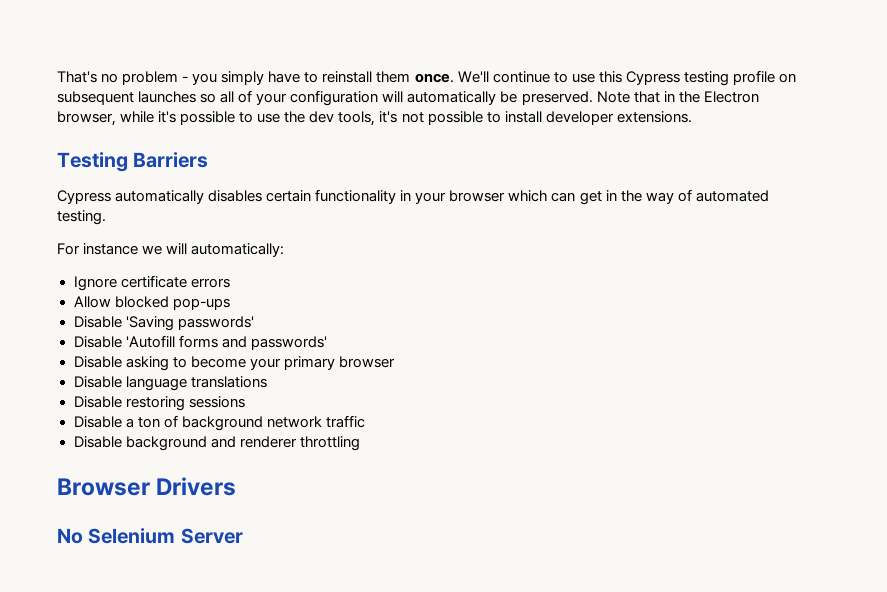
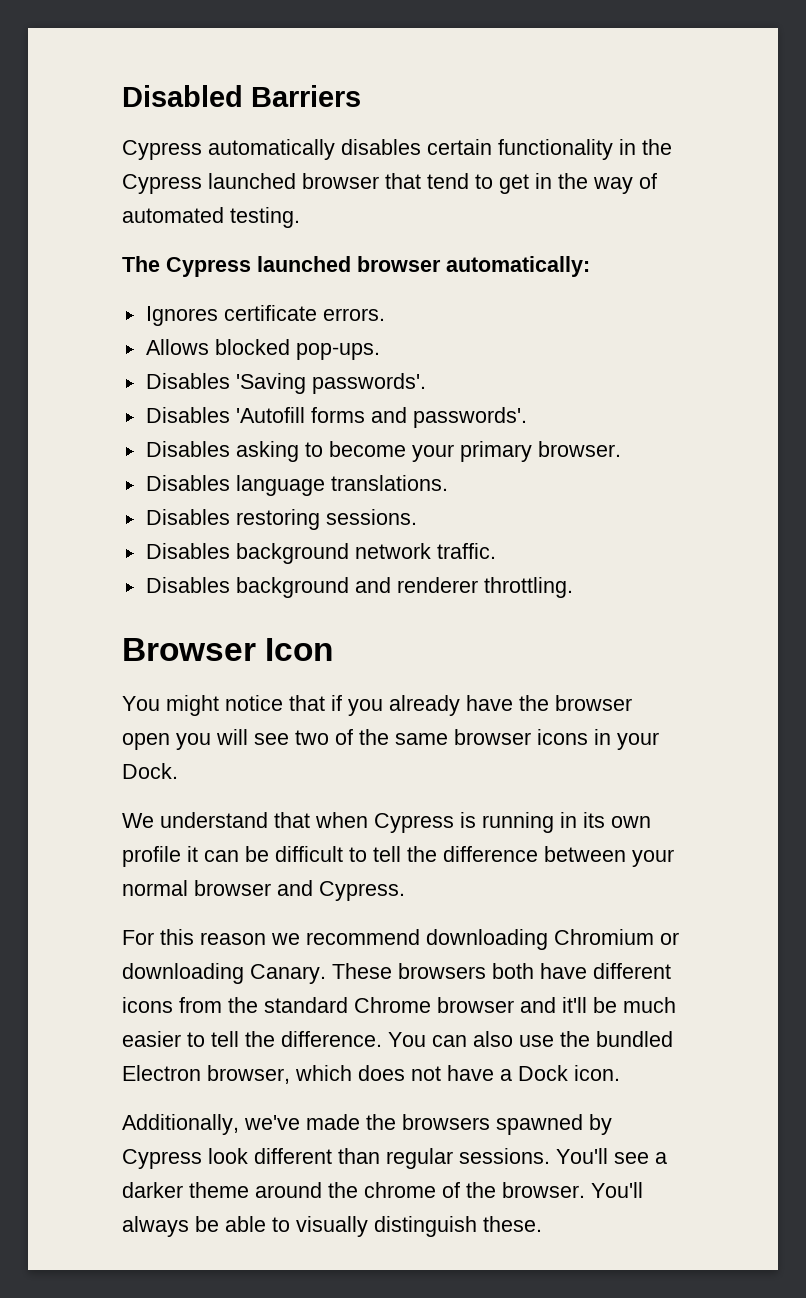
- That's no problem - you simply have to reinstall them once. We'll continue to use this Cypress testing profile on subsequent launches so all of your configuration will automatically be preserved. Note that in the Electron browser, while it's possible to use the dev tools, it's not possible to install developer extensions.
- Testing Barriers
+ Disabled Barriers
- Cypress automatically disables certain functionality in your browser which can get in the way of automated testing.
+ Cypress automatically disables certain functionality in the Cypress launched browser that tend to get in the way of automated testing.
- For instance we will automatically:
- Ignore certificate errors
- Allow blocked pop-ups
- Disable 'Saving passwords'
- Disable 'Autofill forms and passwords'
- Disable asking to become your primary browser
- Disable language translations
- Disable restoring sessions
- Disable a ton of background network traffic
- Disable background and renderer throttling
+ The Cypress launched browser automatically:
+ Ignores certificate errors.
+ Allows blocked pop-ups.
+ Disables 'Saving passwords'.
+ Disables 'Autofill forms and passwords'.
+ Disables asking to become your primary browser.
+ Disables language translations.
+ Disables restoring sessions.
+ Disables background network traffic.
+ Disables background and renderer throttling.
- Browser Drivers
- No Selenium Server
+ Browser Icon
+ You might notice that if you already have the browser open you will see two of the same browser icons in your Dock.
+ We understand that when Cypress is running in its own profile it can be difficult to tell the difference between your normal browser and Cypress.
+ For this reason we recommend downloading Chromium or downloading Canary. These browsers both have different icons from the standard Chrome browser and it'll be much easier to tell the difference. You can also use the bundled Electron browser, which does not have a Dock icon.
+ Additionally, we've made the browsers spawned by Cypress look different than regular sessions. You'll see a darker theme around the chrome of the browser. You'll always be able to visually distinguish these.

